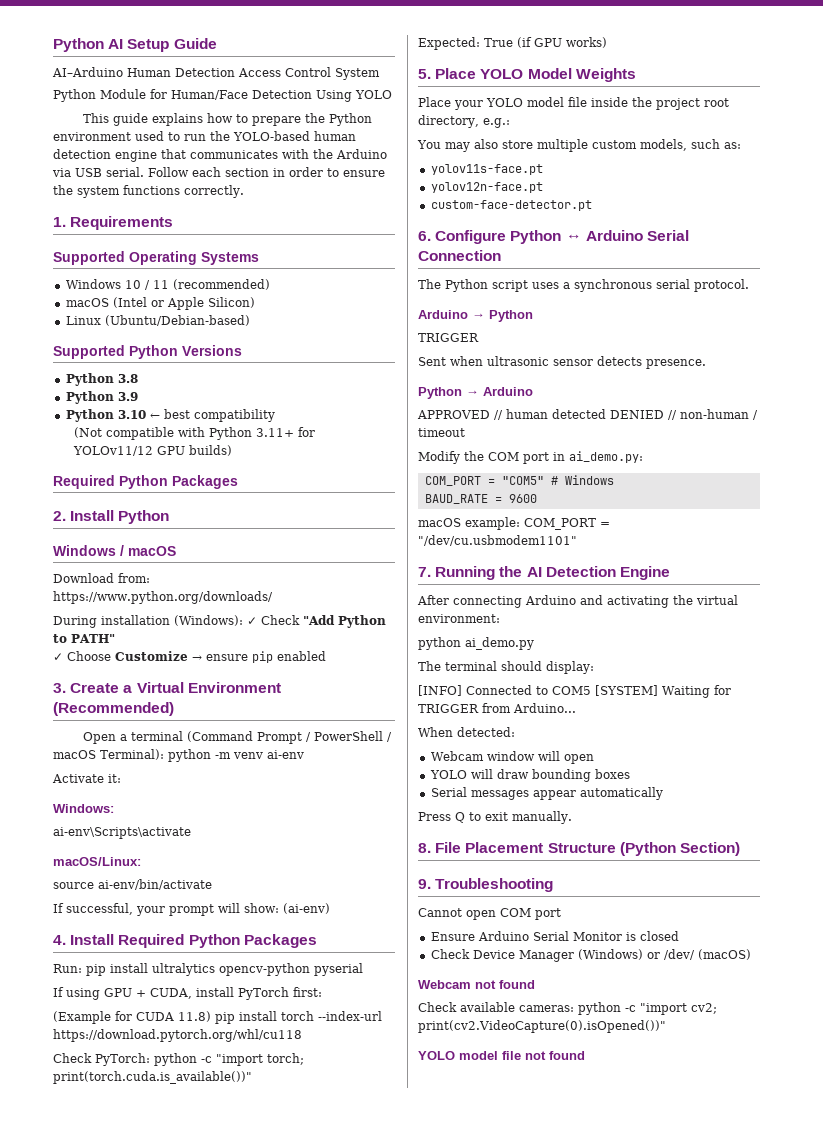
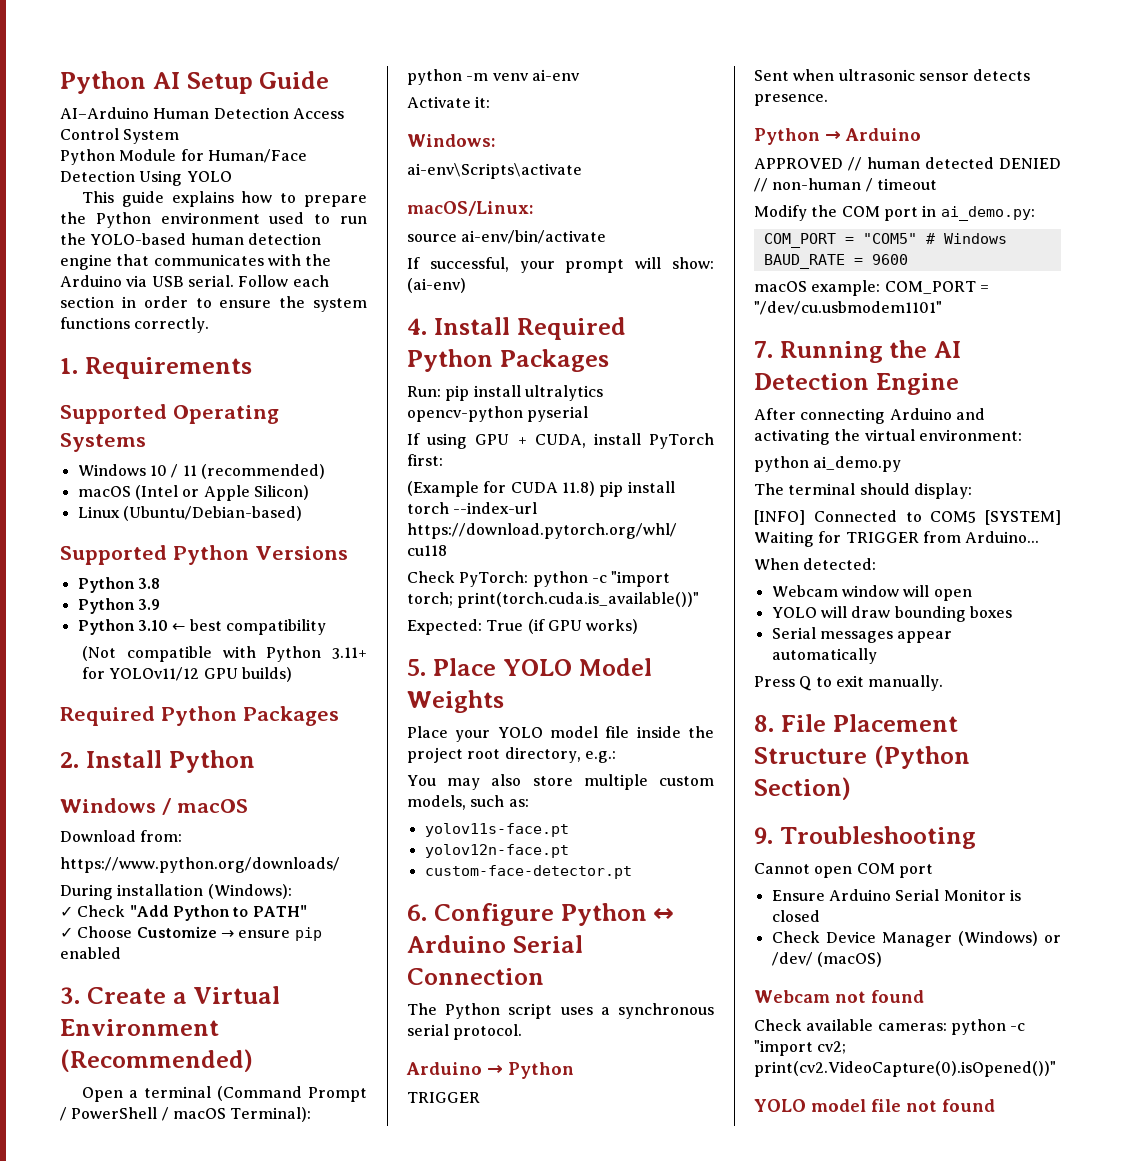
- During installation (Windows): ✓ Check "Add Python to PATH"
+ During installation (Windows):
+ ✓ Check "Add Python to PATH"

